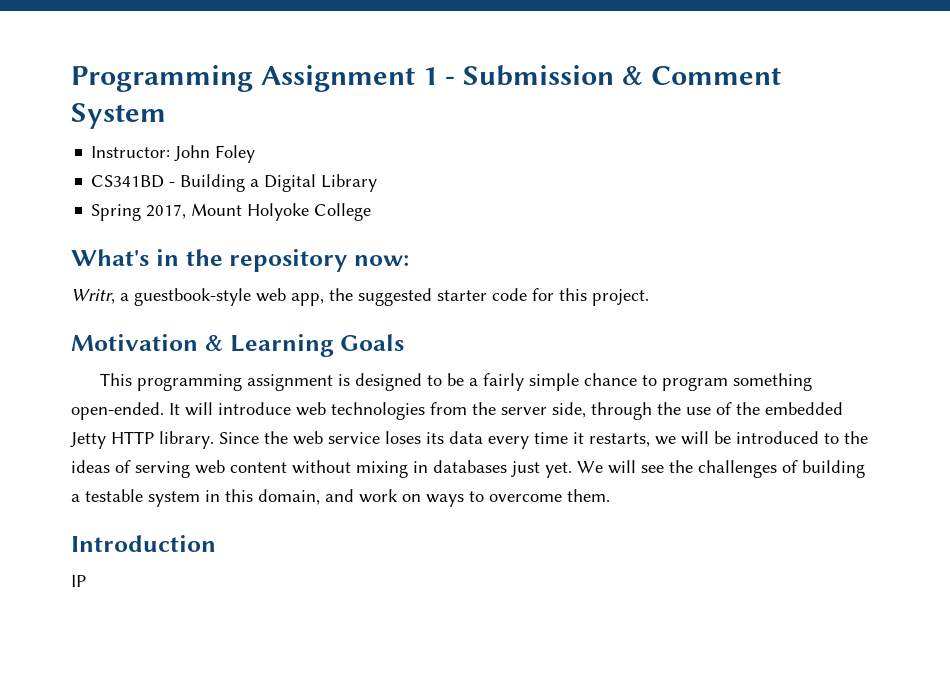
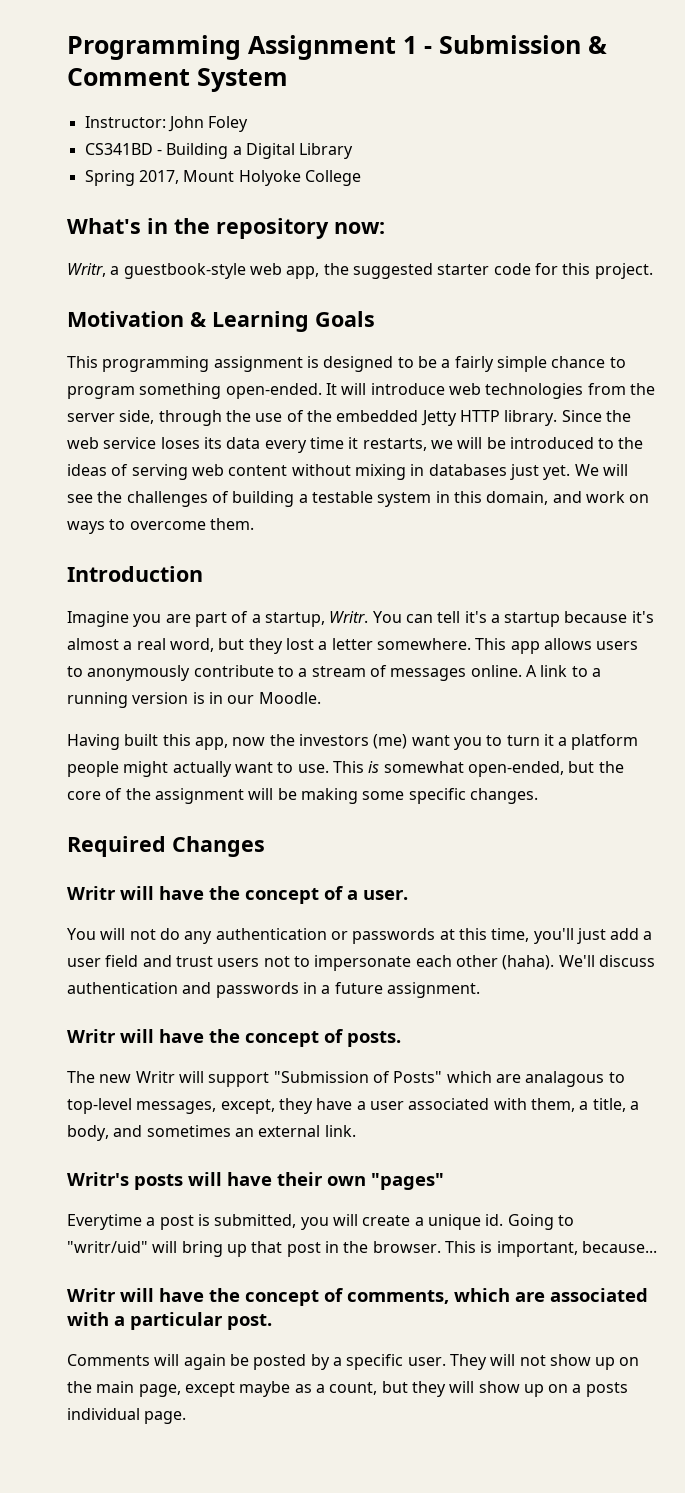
- IP
+ Imagine you are part of a startup, Writr. You can tell it's a startup because it's almost a real word, but they lost a letter somewhere. This app allows users to anonymously contribute to a stream of messages online. A link to a running version is in our Moodle.
+ Having built this app, now the investors (me) want you to turn it a platform people might actually want to use. This is somewhat open-ended, but the core of the assignment will be making some specific changes.
+ Required Changes
+ Writr will have the concept of a user.
+ You will not do any authentication or passwords at this time, you'll just add a user field and trust users not to impersonate each other (haha). We'll discuss authentication and passwords in a future assignment.
+ Writr will have the concept of posts.
+ The new Writr will support "Submission of Posts" which are analagous to top-level messages, except, they have a user associated with them, a title, a body, and sometimes an external link.
+ Writr's posts will have their own "pages"
+ Everytime a post is submitted, you will create a unique id. Going to "writr/uid" will bring up that post in the browser. This is important, because...
+ Writr will have the concept of comments, which are associated with a particular post.
+ Comments will again be posted by a specific user. They will not show up on the main page, except maybe as a count, but they will show up on a posts individual page.

